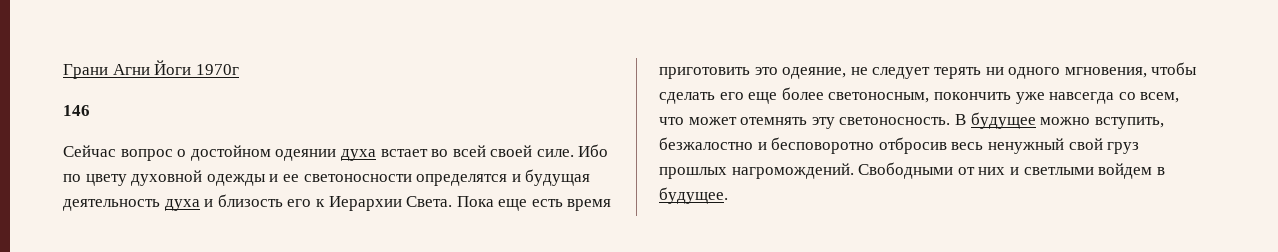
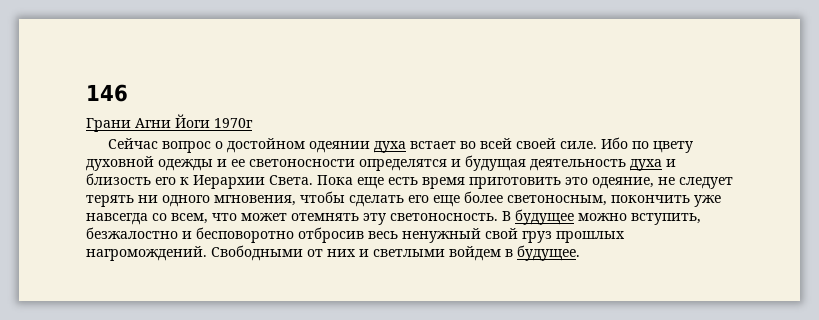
+ 146
- 146

